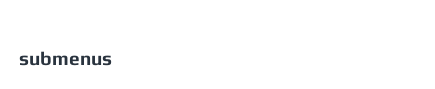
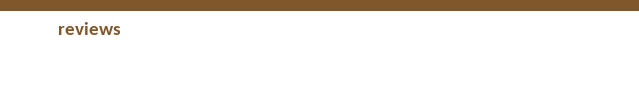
- submenus
+ reviews

